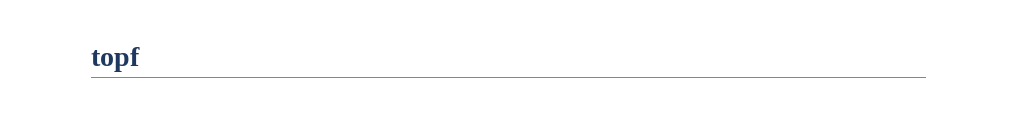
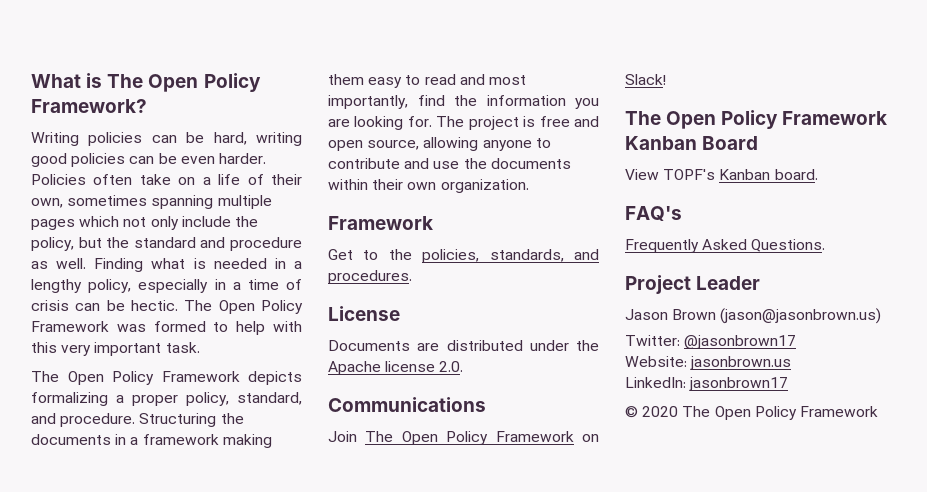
- topf
+ What is The Open Policy Framework?
+ Writing policies can be hard, writing good policies can be even harder. Policies often take on a life of their own, sometimes spanning multiple pages which not only include the policy, but the standard and procedure as well. Finding what is needed in a lengthy policy, especially in a time of crisis can be hectic. The Open Policy Framework was formed to help with this very important task.
+ The Open Policy Framework depicts formalizing a proper policy, standard, and procedure. Structuring the documents in a framework making them easy to read and most importantly, find the information you are looking for. The project is free and open source, allowing anyone to contribute and use the documents within their own organization.
+ Framework
+ Get to the policies, standards, and procedures.
+ License
+ Documents are distributed under the Apache license 2.0.
+ Communications
+ Join The Open Policy Framework on Slack!
+ The Open Policy Framework Kanban Board
+ View TOPF's Kanban board.
+ FAQ's
+ Frequently Asked Questions.
+ Project Leader
+ Jason Brown (jason@jasonbrown.us)
+ Twitter: @jasonbrown17
+ Website: jasonbrown.us
+ LinkedIn: jasonbrown17
+ © 2020 The Open Policy Framework

